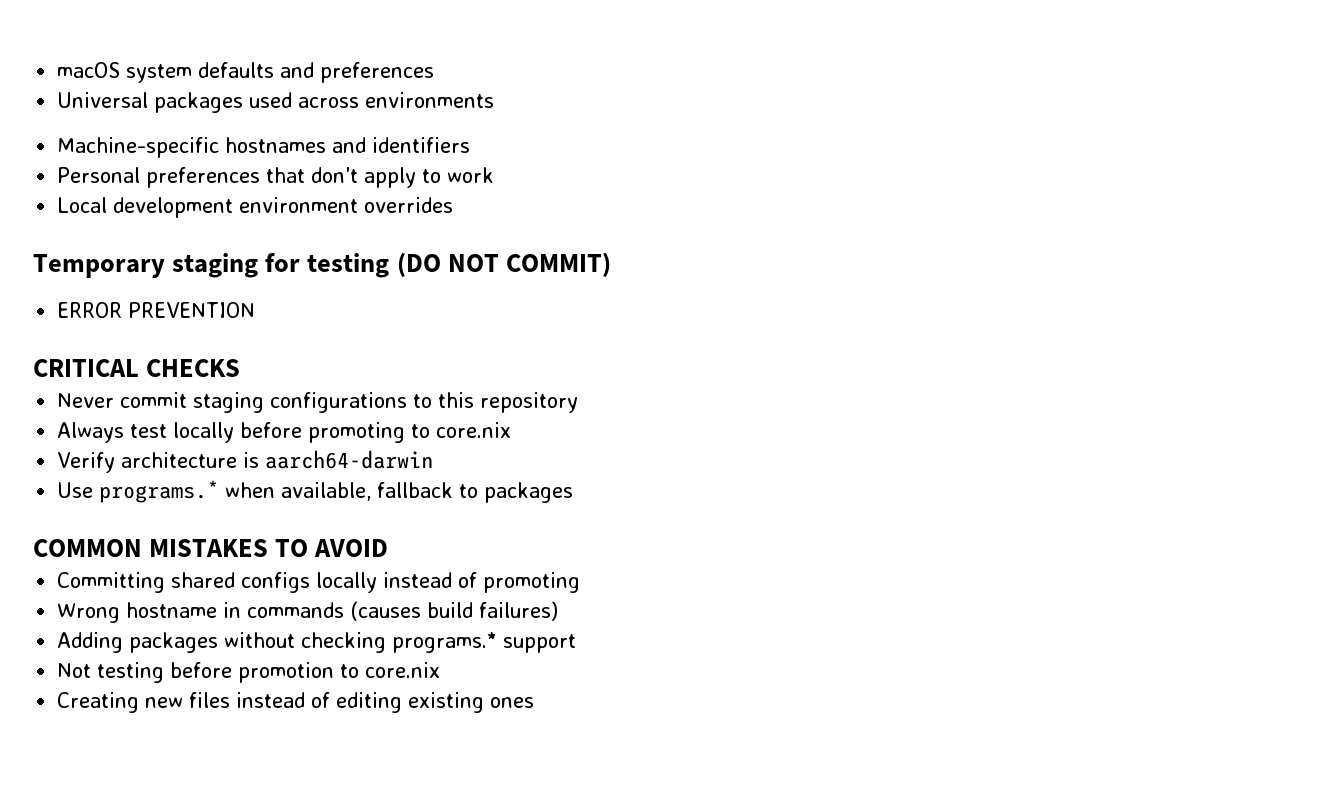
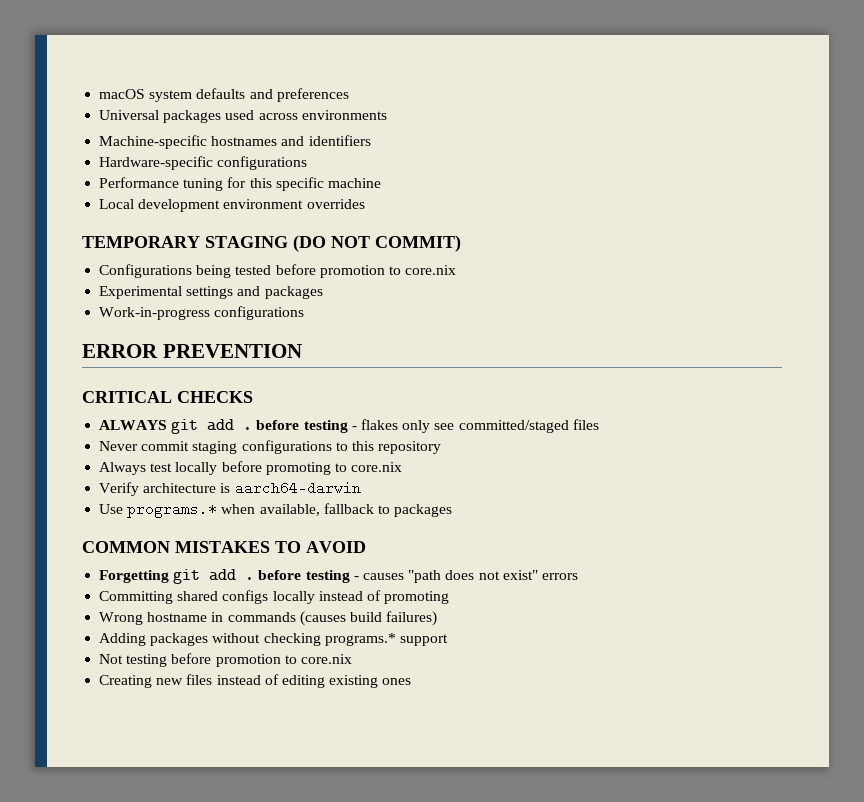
- Personal preferences that don't apply to work
+ Hardware-specific configurations
+ Performance tuning for this specific machine
- Temporary staging for testing (DO NOT COMMIT)
+ TEMPORARY STAGING (DO NOT COMMIT)
+ Configurations being tested before promotion to core.nix
+ Experimental settings and packages
+ Work-in-progress configurations
  ERROR PREVENTION
  CRITICAL CHECKS
+ ALWAYS git add . before testing - flakes only see committed/staged files
+ Forgetting git add . before testing - causes "path does not exist" errors

